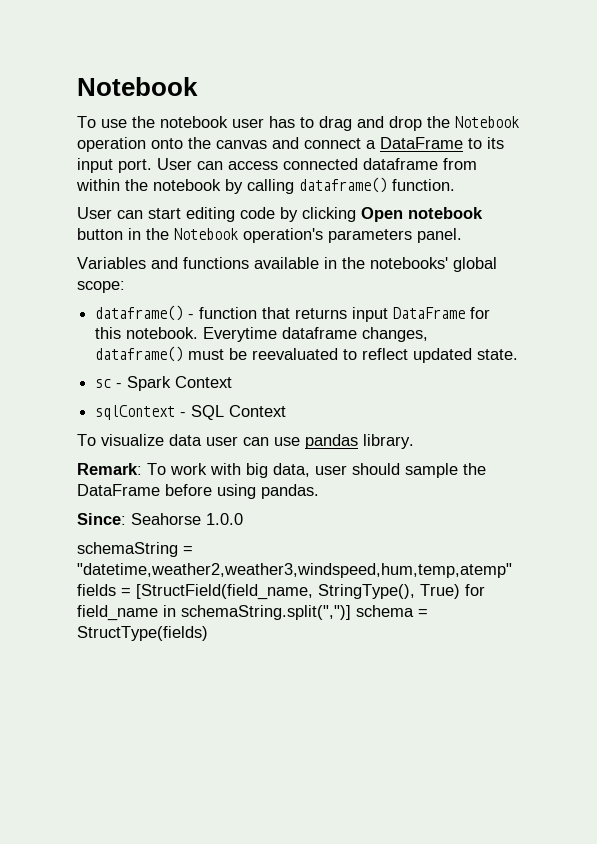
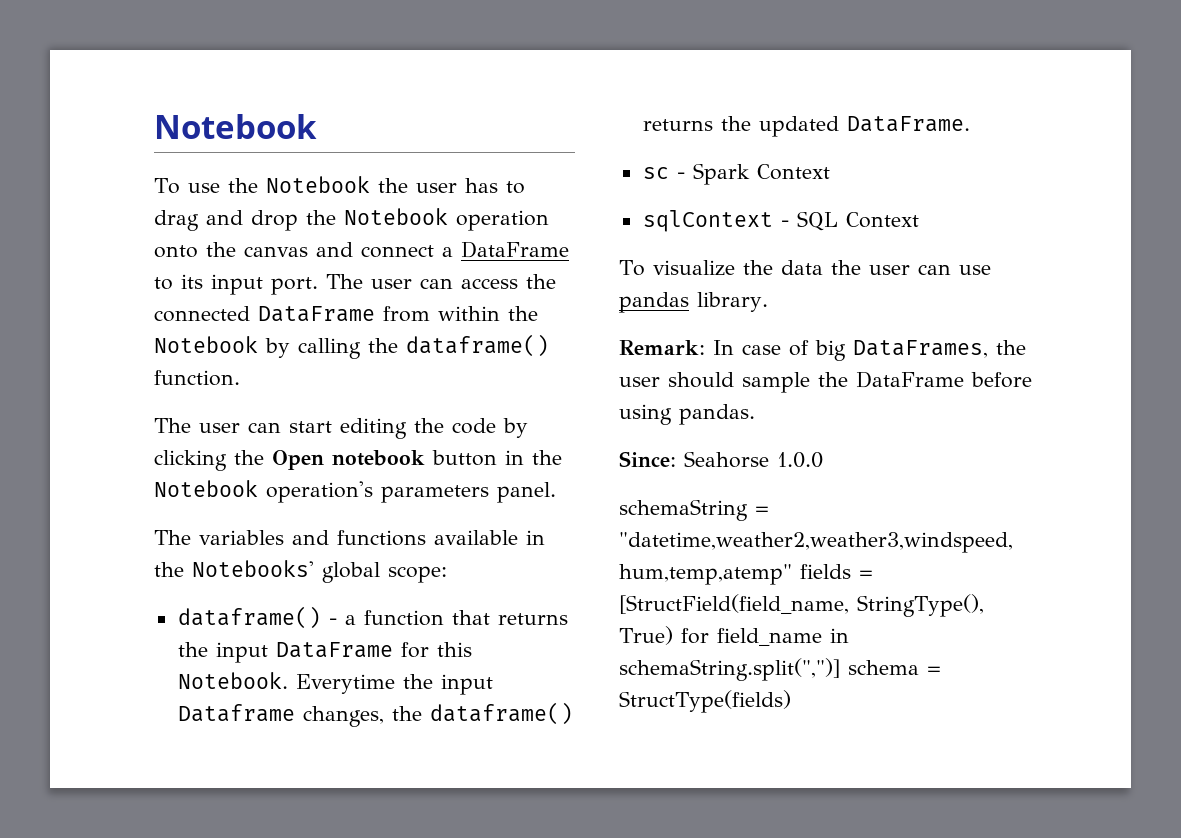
- To use the notebook user has to drag and drop the Notebook operation onto the canvas and connect a DataFrame to its input port.
+ To use the Notebook the user has to drag and drop the Notebook operation onto the canvas and connect a DataFrame to its input port.
- User can access connected dataframe from within the notebook by calling dataframe() function.
+ The user can access the connected DataFrame from within the Notebook by calling the dataframe() function.
- User can start editing code by clicking Open notebook button in the Notebook operation's parameters panel.
+ The user can start editing the code by clicking the Open notebook button in the Notebook operation's parameters panel.
- Variables and functions available in the notebooks' global scope:
+ The variables and functions available in the Notebooks' global scope:
- dataframe() - function that returns input DataFrame for this notebook. Everytime dataframe changes, dataframe() must be reevaluated to reflect updated state.
+ dataframe() - a function that returns the input DataFrame for this Notebook. Everytime the input Dataframe changes, the dataframe() returns the updated DataFrame.
- To visualize data user can use pandas library.
+ To visualize the data the user can use pandas library.
- Remark: To work with big data, user should sample the DataFrame before using pandas.
+ Remark: In case of big DataFrames, the user should sample the DataFrame before using pandas.

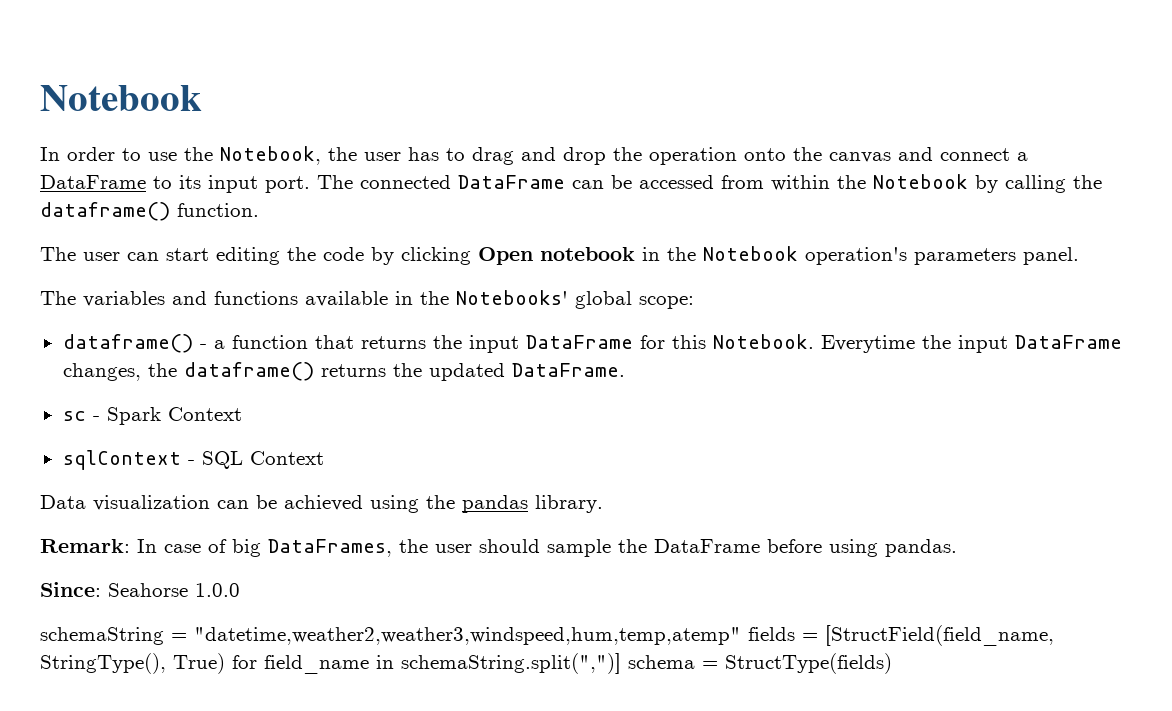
- To use the Notebook the user has to drag and drop the Notebook operation onto the canvas and connect a DataFrame to its input port.
+ In order to use the Notebook, the user has to drag and drop the operation onto the canvas and connect a DataFrame to its input port.
- The user can access the connected DataFrame from within the Notebook by calling the dataframe() function.
+ The connected DataFrame can be accessed from within the Notebook by calling the dataframe() function.
- The user can start editing the code by clicking the Open notebook button in the Notebook operation's parameters panel.
+ The user can start editing the code by clicking Open notebook in the Notebook operation's parameters panel.
- Everytime the input Dataframe changes, the dataframe() returns the updated DataFrame.
+ Everytime the input DataFrame changes, the dataframe() returns the updated DataFrame.
- To visualize the data the user can use pandas library.
+ Data visualization can be achieved using the pandas library.

